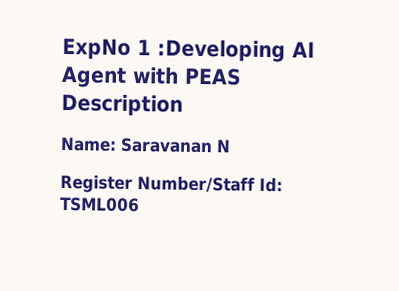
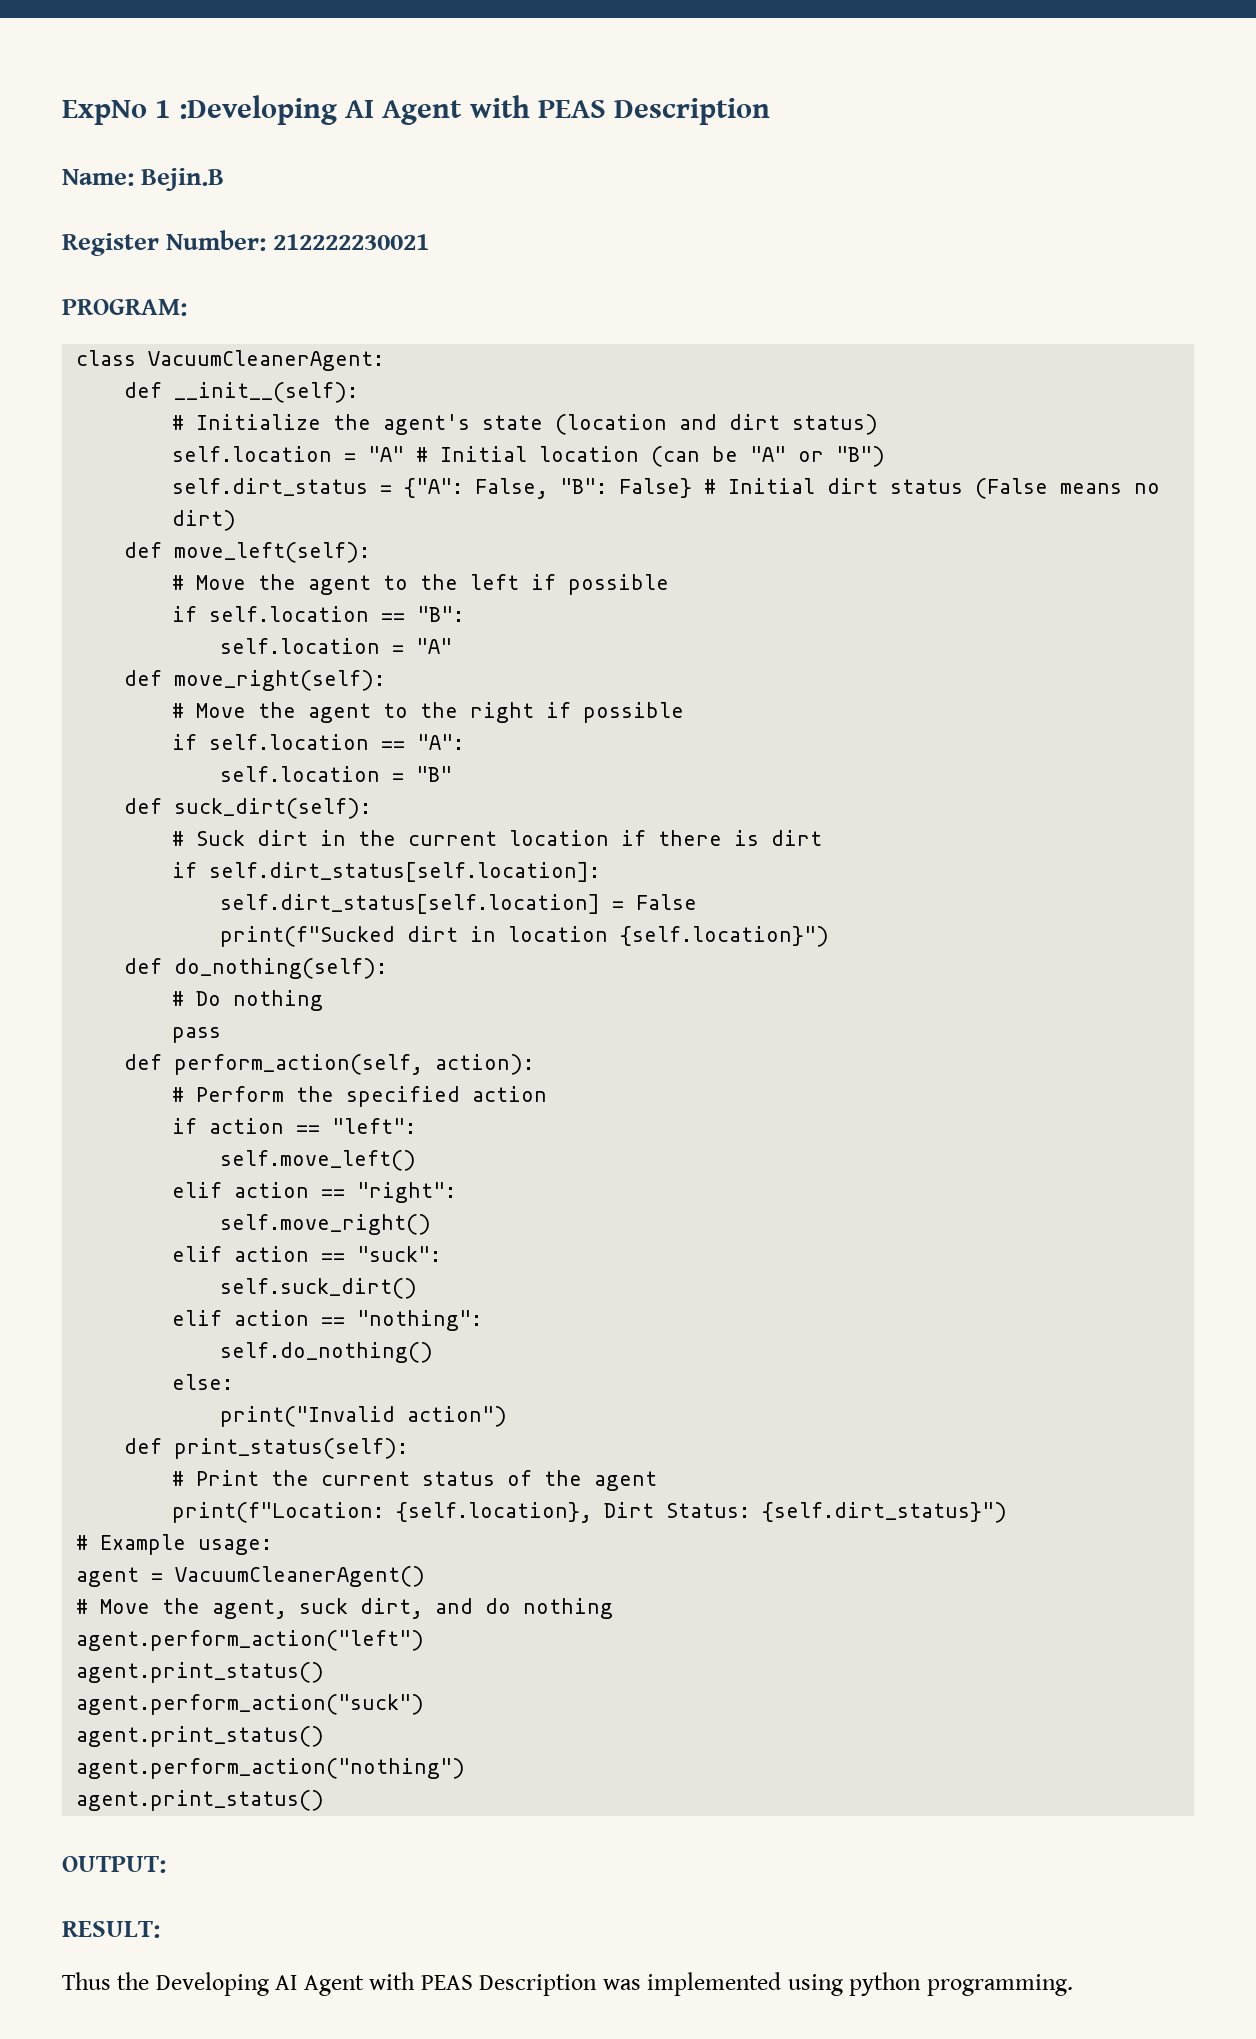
- Name: Saravanan N
+ Name: Bejin.B
- Register Number/Staff Id: TSML006
+ Register Number: 212222230021
+ PROGRAM:
+ class VacuumCleanerAgent:
+ def __init__(self):
+ # Initialize the agent's state (location and dirt status)
+ self.location = "A" # Initial location (can be "A" or "B")
+ self.dirt_status = {"A": False, "B": False} # Initial dirt status (False means no dirt)
+ def move_left(self):
+ # Move the agent to the left if possible
+ if self.location == "B":
+ self.location = "A"
+ def move_right(self):
+ # Move the agent to the right if possible
+ if self.location == "A":
+ self.location = "B"
+ def suck_dirt(self):
+ # Suck dirt in the current location if there is dirt
+ if self.dirt_status[self.location]:
+ self.dirt_status[self.location] = False
+ print(f"Sucked dirt in location {self.location}")
+ def do_nothing(self):
+ # Do nothing
+ pass
+ def perform_action(self, action):
+ # Perform the specified action
+ if action == "left":
+ self.move_left()
+ elif action == "right":
+ self.move_right()
+ elif action == "suck":
+ self.suck_dirt()
+ elif action == "nothing":
+ self.do_nothing()
+ else:
+ print("Invalid action")
+ def print_status(self):
+ # Print the current status of the agent
+ print(f"Location: {self.location}, Dirt Status: {self.dirt_status}")
+ # Example usage:
+ agent = VacuumCleanerAgent()
+ # Move the agent, suck dirt, and do nothing
+ agent.perform_action("left")
+ agent.print_status()
+ agent.perform_action("suck")
+ agent.print_status()
+ agent.perform_action("nothing")
+ agent.print_status()
+ OUTPUT:
+ RESULT:
+ Thus the Developing AI Agent with PEAS Description was implemented using python programming.

